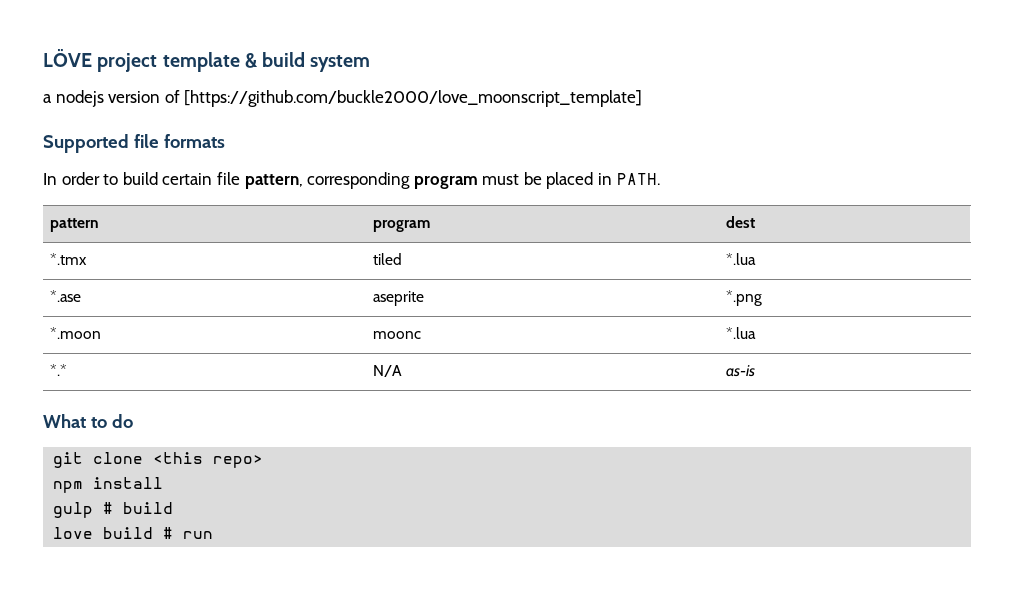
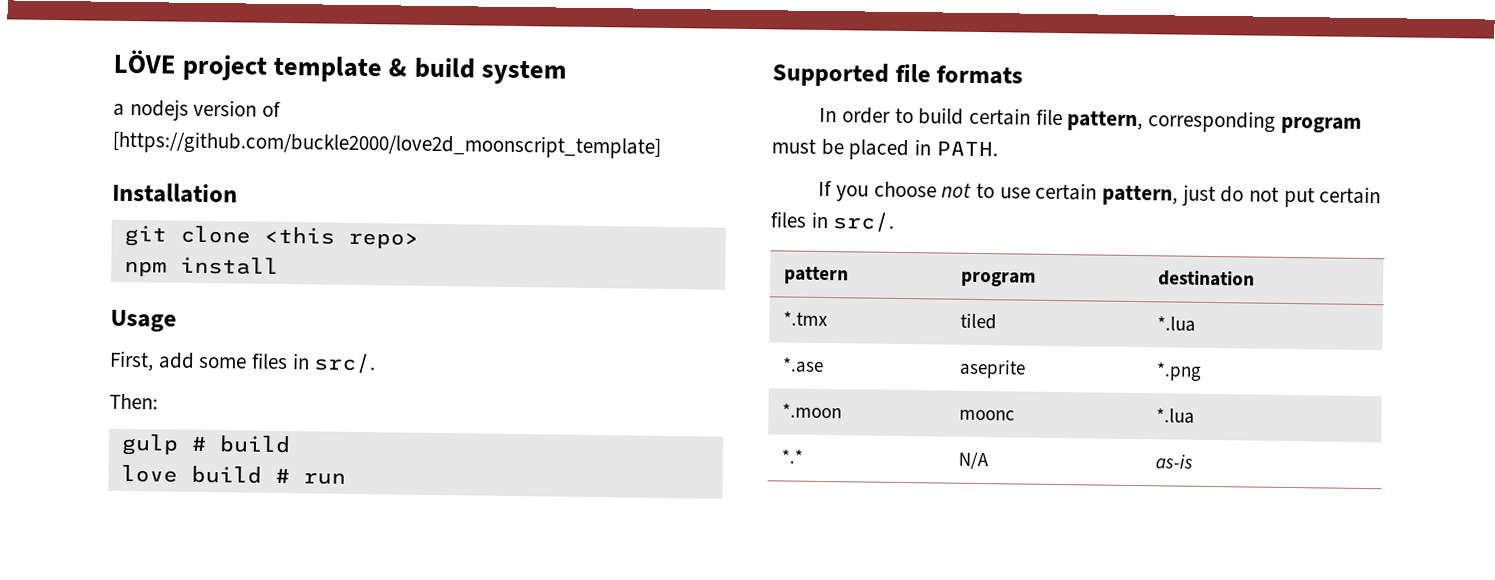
- a nodejs version of [https://github.com/buckle2000/love_moonscript_template]
+ a nodejs version of [https://github.com/buckle2000/love2d_moonscript_template]
+ Installation
+ git clone <this repo>
+ npm install
+ Usage
+ First, add some files in src/.
+ Then:
+ gulp # build
+ love build # run
+ If you choose not to use certain pattern, just do not put certain files in src/.
- pattern | program | dest
+ pattern | program | destination
- What to do
- git clone <this repo>
- npm install
- gulp # build
- love build # run

